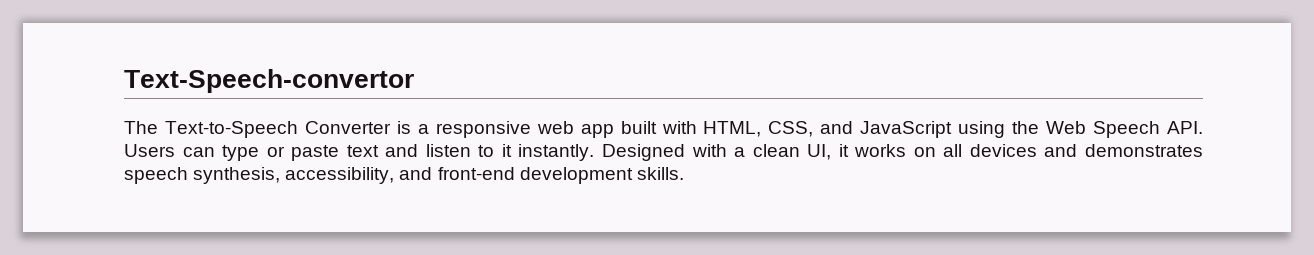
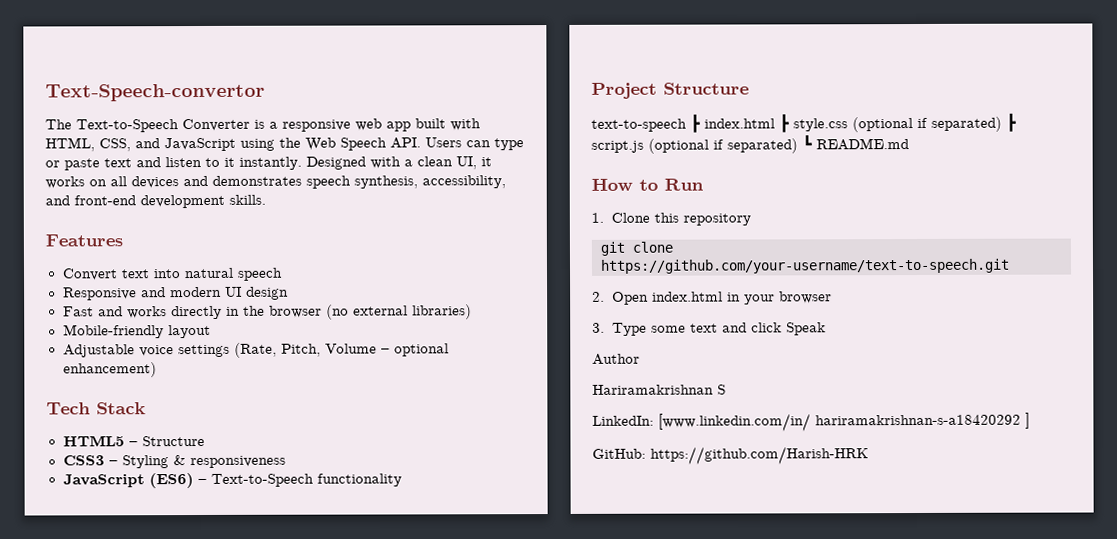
+ Features
+ Convert text into natural speech
+ Responsive and modern UI design
+ Fast and works directly in the browser (no external libraries)
+ Mobile-friendly layout
+ Adjustable voice settings (Rate, Pitch, Volume – optional enhancement)
+ Tech Stack
+ HTML5 – Structure
+ CSS3 – Styling & responsiveness
+ JavaScript (ES6) – Text-to-Speech functionality
+ Project Structure
+ text-to-speech ┣ index.html ┣ style.css (optional if separated) ┣ script.js (optional if separated) ┗ README.md
+ How to Run
+ 1. Clone this repository
+ git clone https://github.com/your-username/text-to-speech.git
+ 2. Open index.html in your browser
+ 3. Type some text and click Speak
+ Author
+ Hariramakrishnan S
+ LinkedIn: [www.linkedin.com/in/ hariramakrishnan-s-a18420292 ]
+ GitHub: https://github.com/Harish-HRK

